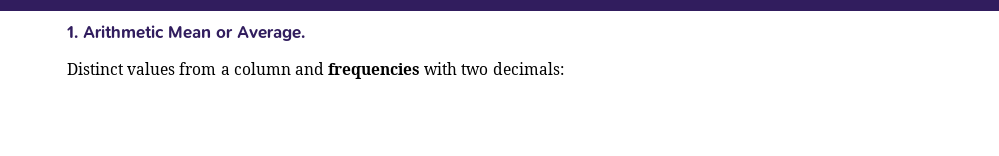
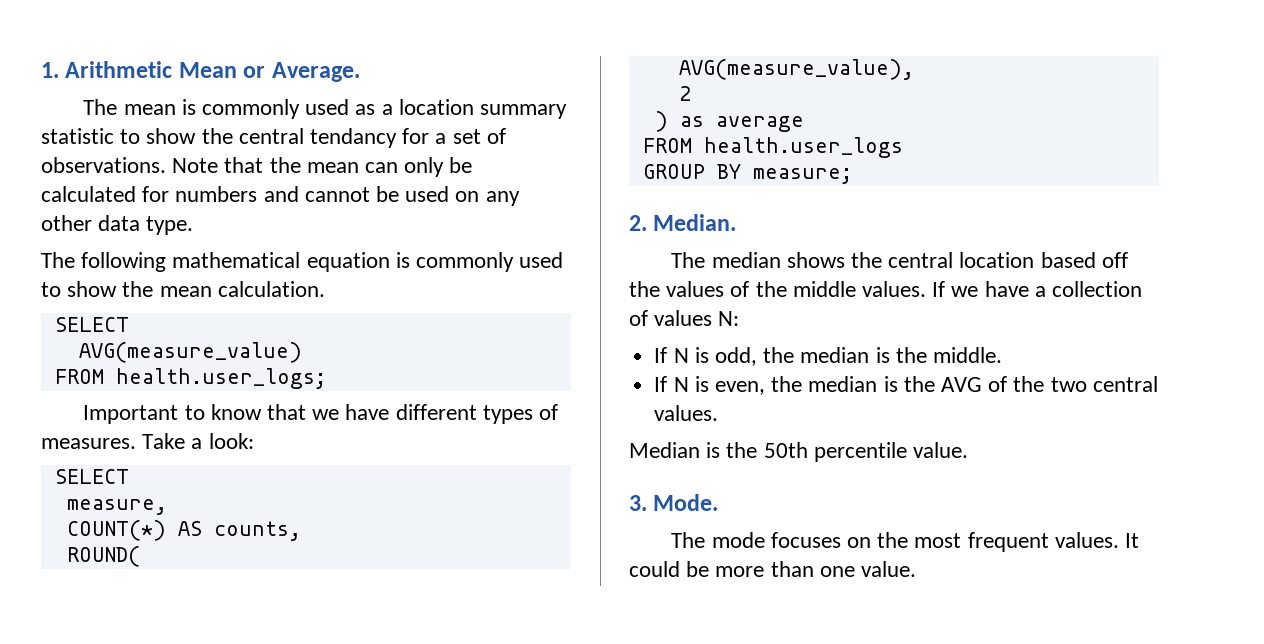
- Distinct values from a column and frequencies with two decimals:
+ The mean is commonly used as a location summary statistic to show the central tendancy for a set of observations. Note that the mean can only be calculated for numbers and cannot be used on any other data type.
+ The following mathematical equation is commonly used to show the mean calculation.
+ SELECT
+ AVG(measure_value)
+ FROM health.user_logs;
+ Important to know that we have different types of measures. Take a look:
+ SELECT
+ measure,
+ COUNT(*) AS counts,
+ ROUND(
+ AVG(measure_value),
+ 2
+ ) as average
+ FROM health.user_logs
+ GROUP BY measure;
+ 2. Median.
+ The median shows the central location based off the values of the middle values. If we have a collection of values N:
+ If N is odd, the median is the middle.
+ If N is even, the median is the AVG of the two central values.
+ Median is the 50th percentile value.
+ 3. Mode.
+ The mode focuses on the most frequent values. It could be more than one value.

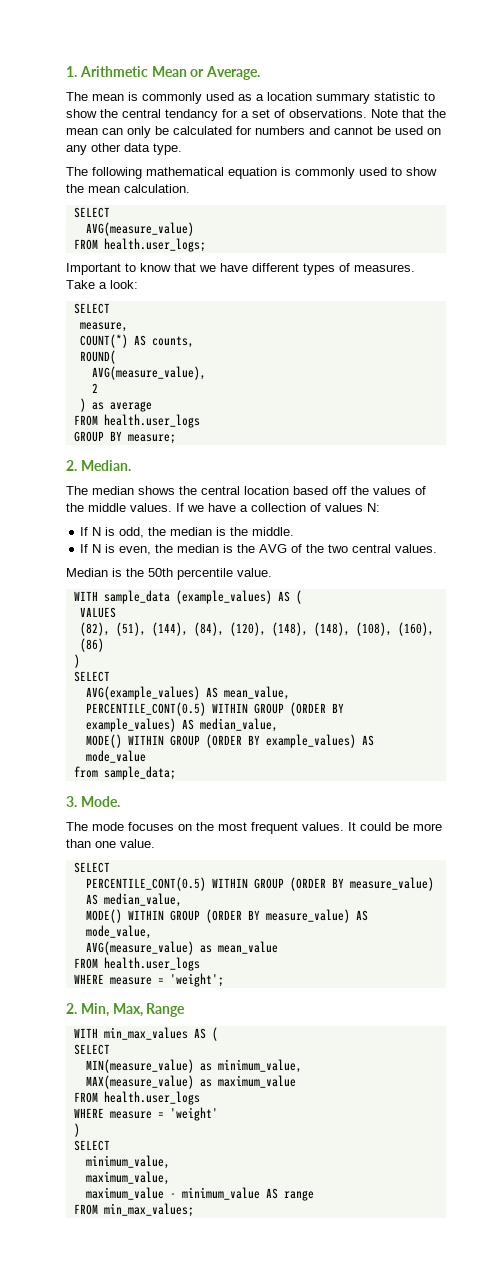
+ WITH sample_data (example_values) AS (
+ VALUES
+ (82), (51), (144), (84), (120), (148), (148), (108), (160), (86)
+ )
+ SELECT
+ AVG(example_values) AS mean_value,
+ PERCENTILE_CONT(0.5) WITHIN GROUP (ORDER BY example_values) AS median_value,
+ MODE() WITHIN GROUP (ORDER BY example_values) AS mode_value
+ from sample_data;
  It could be more than one value.
+ SELECT
+ PERCENTILE_CONT(0.5) WITHIN GROUP (ORDER BY measure_value) AS median_value,
+ MODE() WITHIN GROUP (ORDER BY measure_value) AS mode_value,
+ AVG(measure_value) as mean_value
+ FROM health.user_logs
+ WHERE measure = 'weight';
+ 2. Min, Max, Range
+ WITH min_max_values AS (
+ SELECT
+ MIN(measure_value) as minimum_value,
+ MAX(measure_value) as maximum_value
+ FROM health.user_logs
+ WHERE measure = 'weight'
+ )
+ SELECT
+ minimum_value,
+ maximum_value,
+ maximum_value - minimum_value AS range
+ FROM min_max_values;

